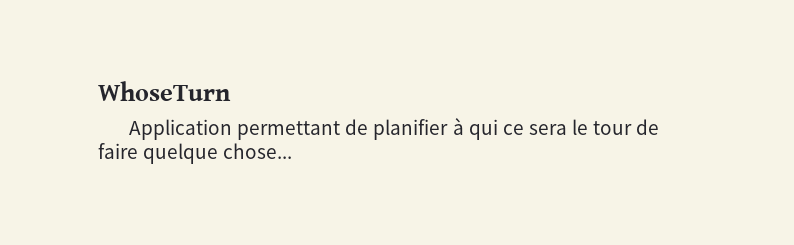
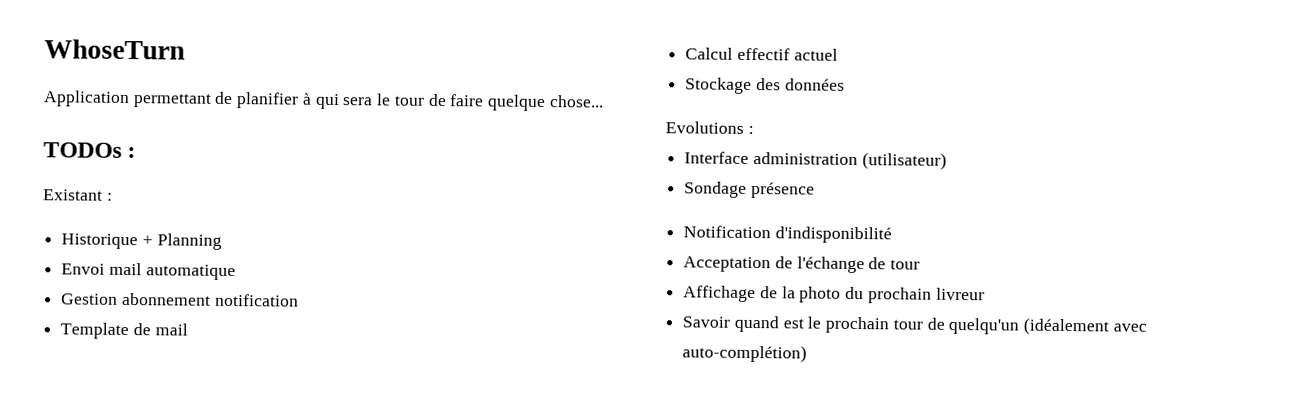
- Application permettant de planifier à qui ce sera le tour de faire quelque chose...
+ Application permettant de planifier à qui sera le tour de faire quelque chose...
+ TODOs :
+ Existant :
+ Historique + Planning
+ Envoi mail automatique
+ Gestion abonnement notification
+ Template de mail
+ Calcul effectif actuel
+ Stockage des données
+ Evolutions :
+ Interface administration (utilisateur)
+ Sondage présence
+ Notification d'indisponibilité
+ Acceptation de l'échange de tour
+ Affichage de la photo du prochain livreur
+ Savoir quand est le prochain tour de quelqu'un (idéalement avec auto-complétion)

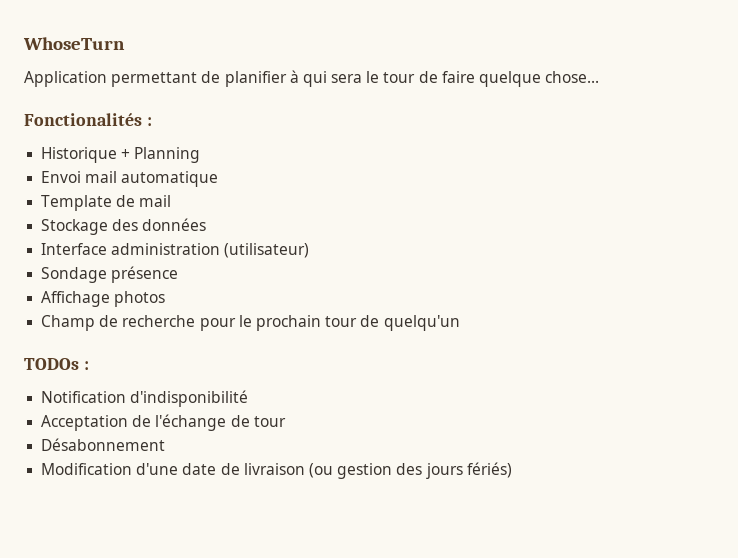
- TODOs :
- Existant :
+ Fonctionalités :
- Gestion abonnement notification
- Calcul effectif actuel
- Evolutions :
+ Affichage photos
+ Champ de recherche pour le prochain tour de quelqu'un
+ TODOs :
- Affichage de la photo du prochain livreur
- Savoir quand est le prochain tour de quelqu'un (idéalement avec auto-complétion)
+ Désabonnement
+ Modification d'une date de livraison (ou gestion des jours fériés)

